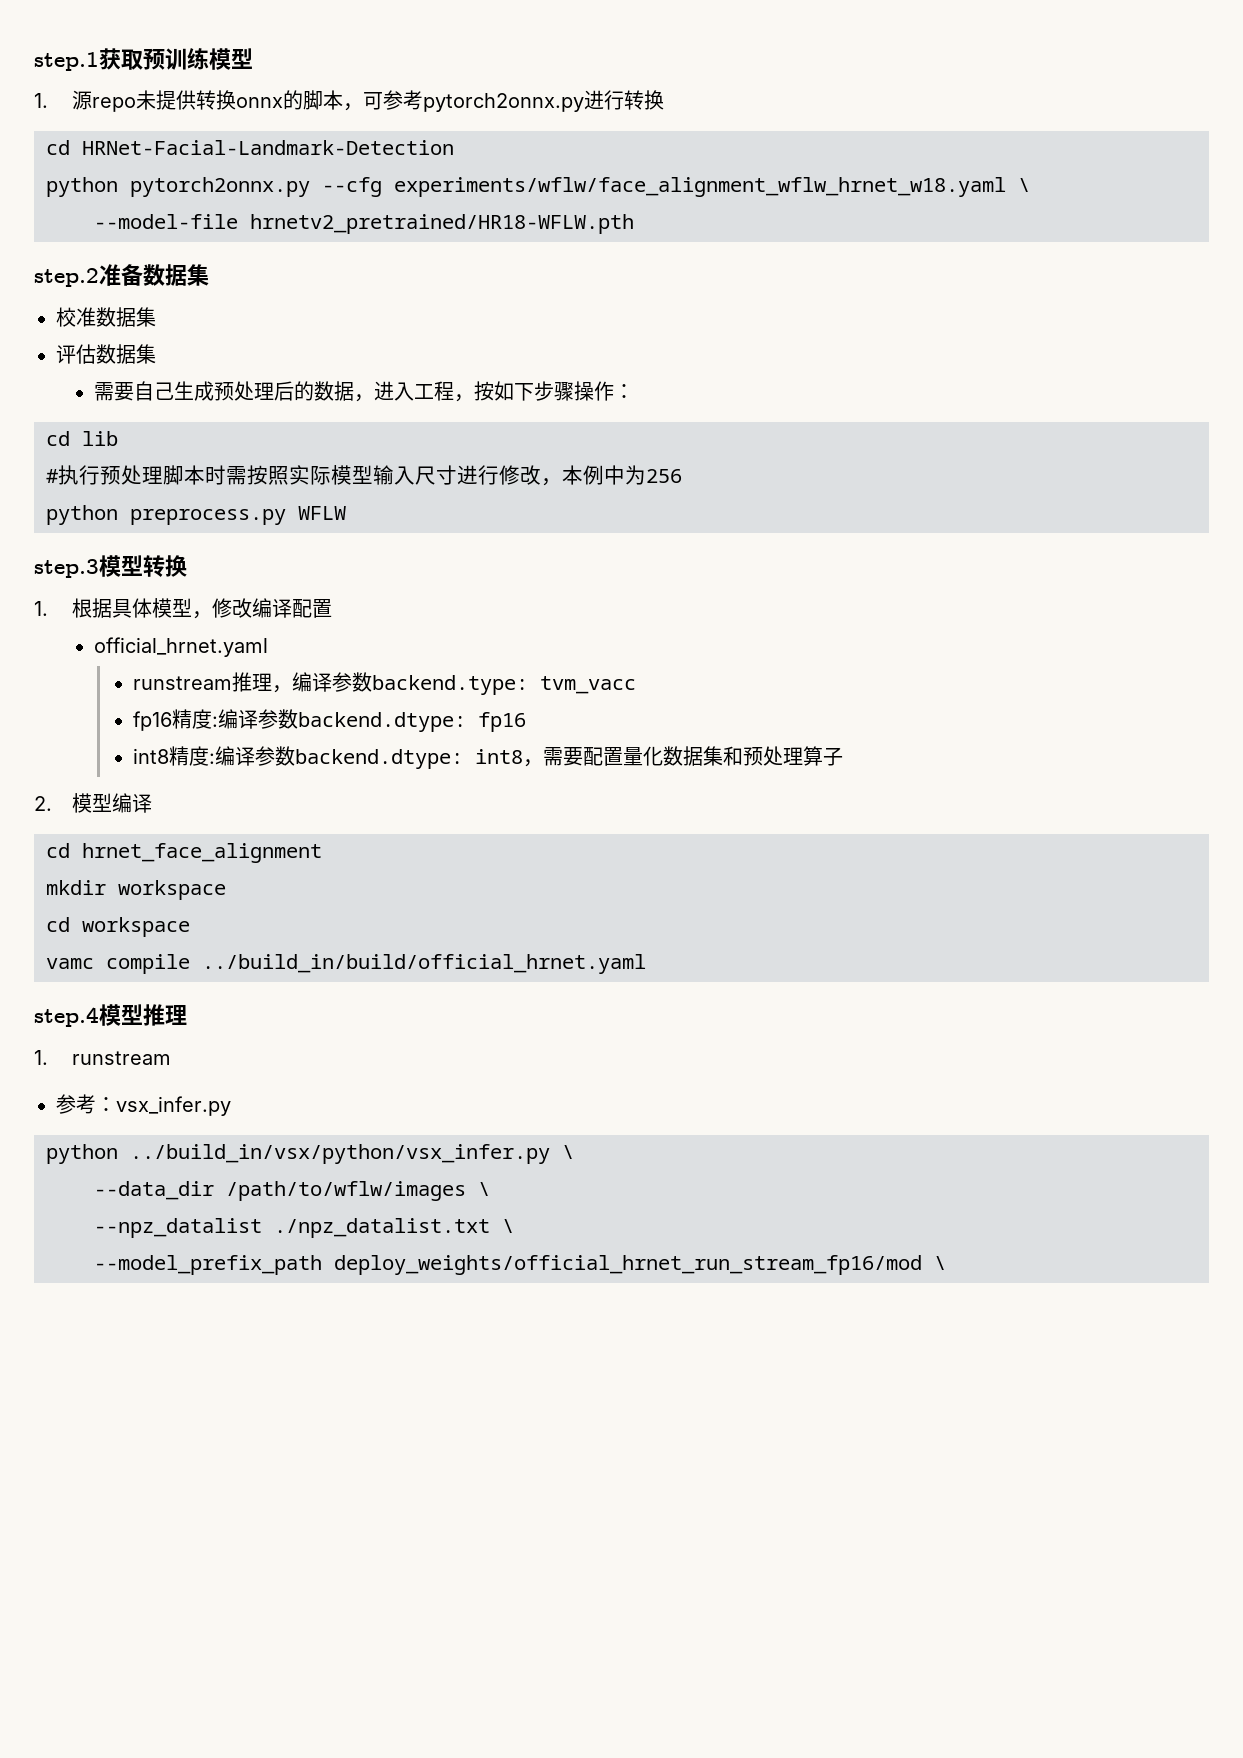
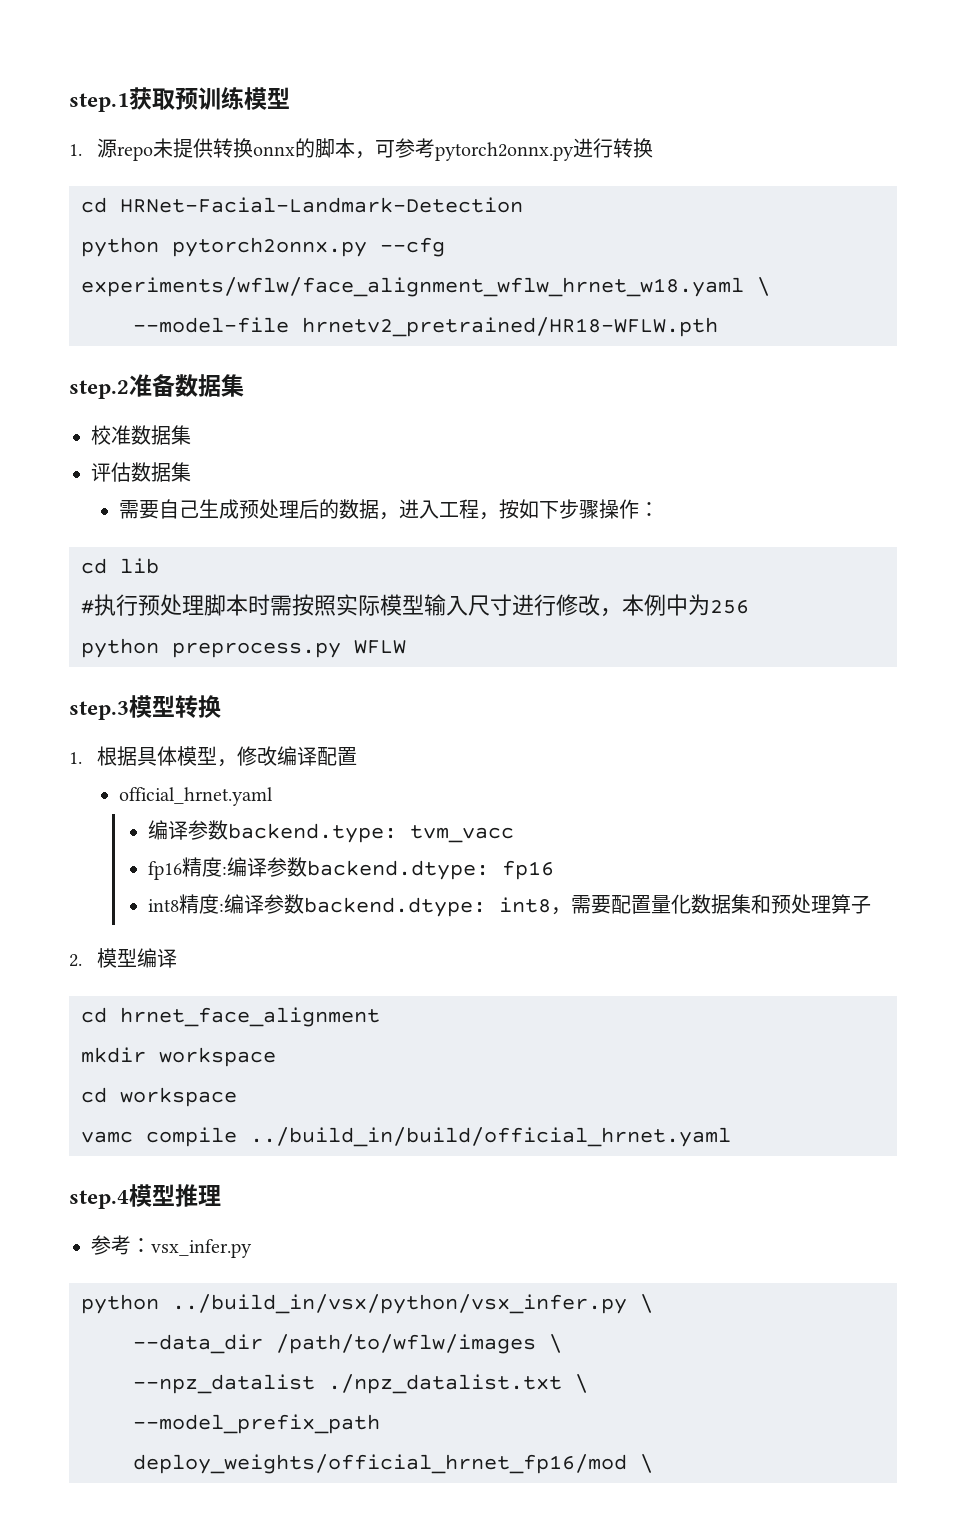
- runstream推理，编译参数backend.type: tvm_vacc
+ 编译参数backend.type: tvm_vacc
- 1. runstream
- --model_prefix_path deploy_weights/official_hrnet_run_stream_fp16/mod \
+ --model_prefix_path deploy_weights/official_hrnet_fp16/mod \

